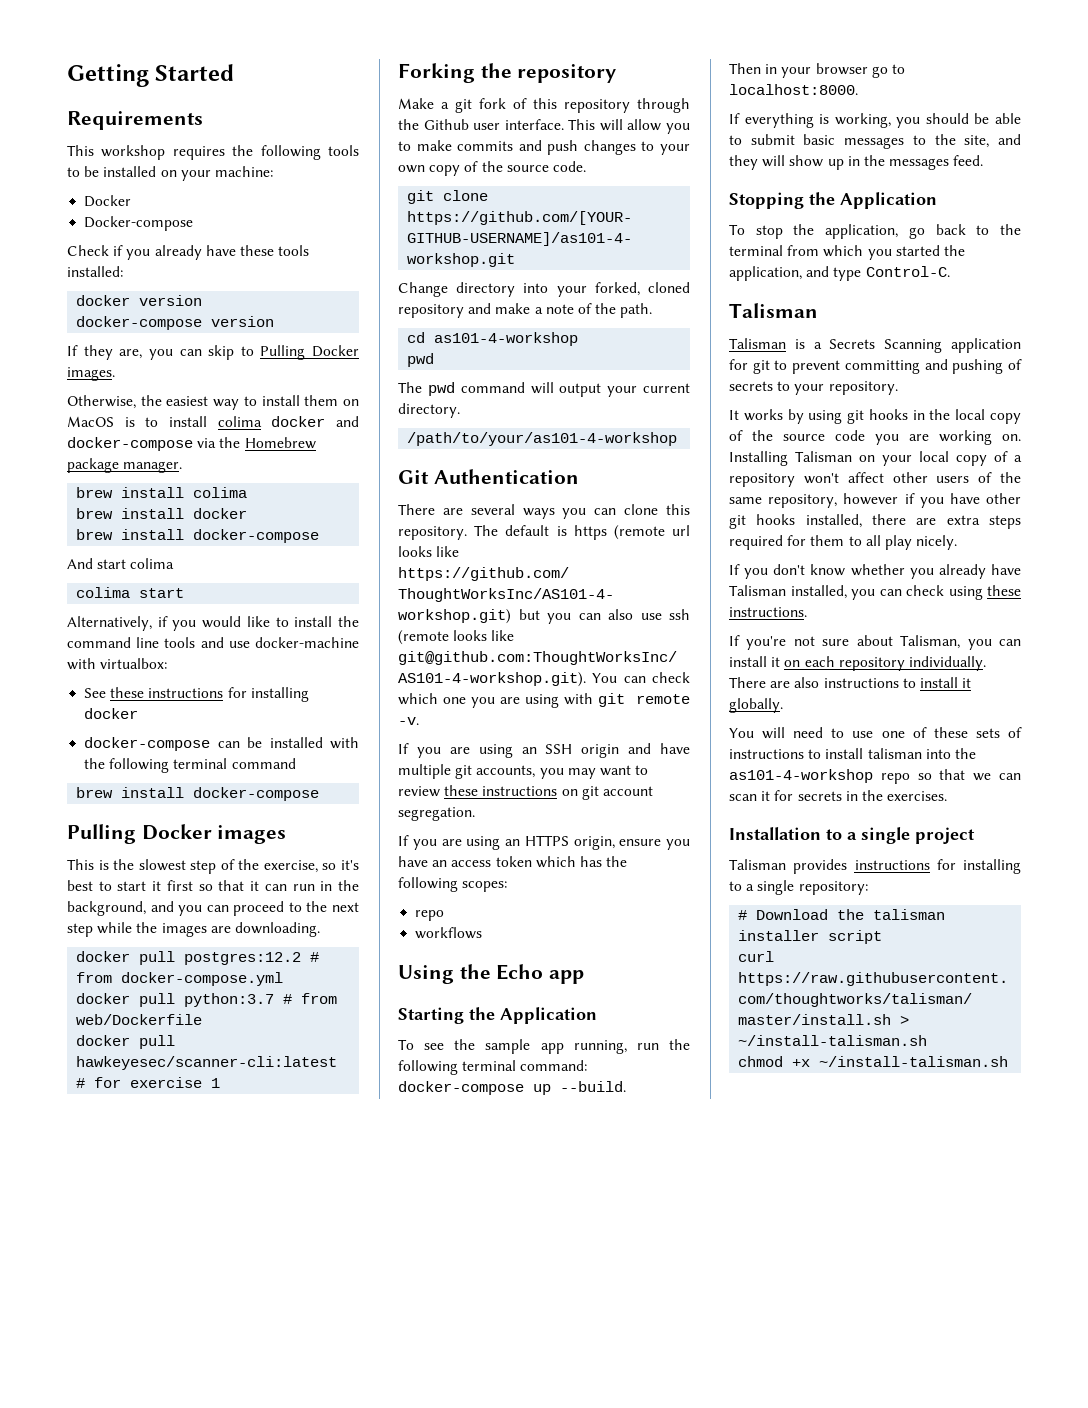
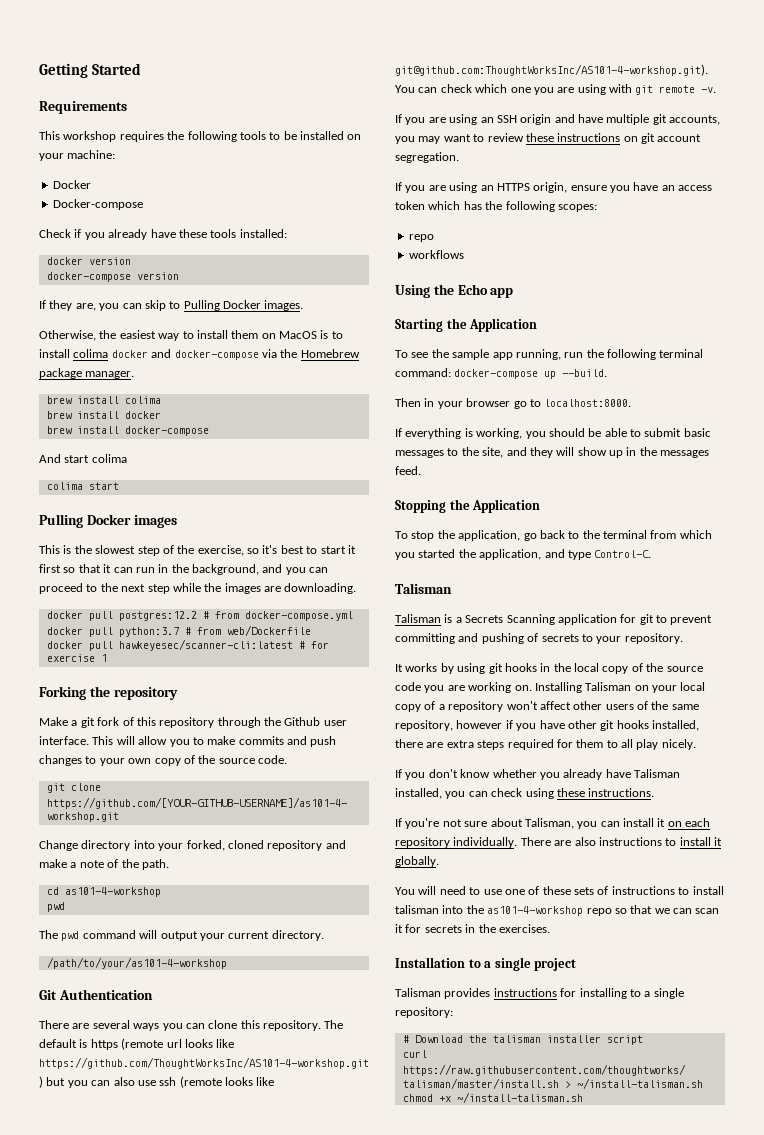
- Alternatively, if you would like to install the command line tools and use docker-machine with virtualbox:
- See these instructions for installing docker
- docker-compose can be installed with the following terminal command
- brew install docker-compose

